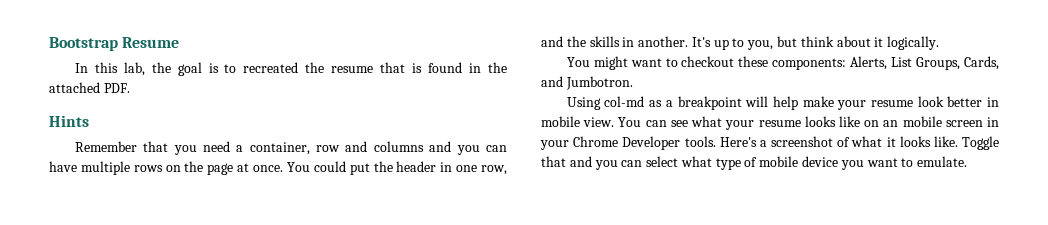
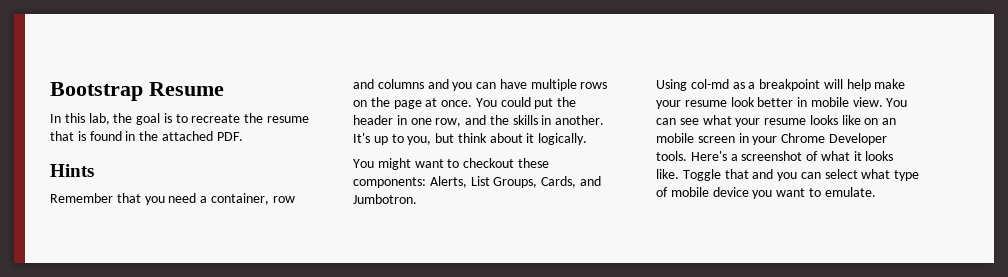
- In this lab, the goal is to recreated the resume that is found in the attached PDF.
+ In this lab, the goal is to recreate the resume that is found in the attached PDF.

